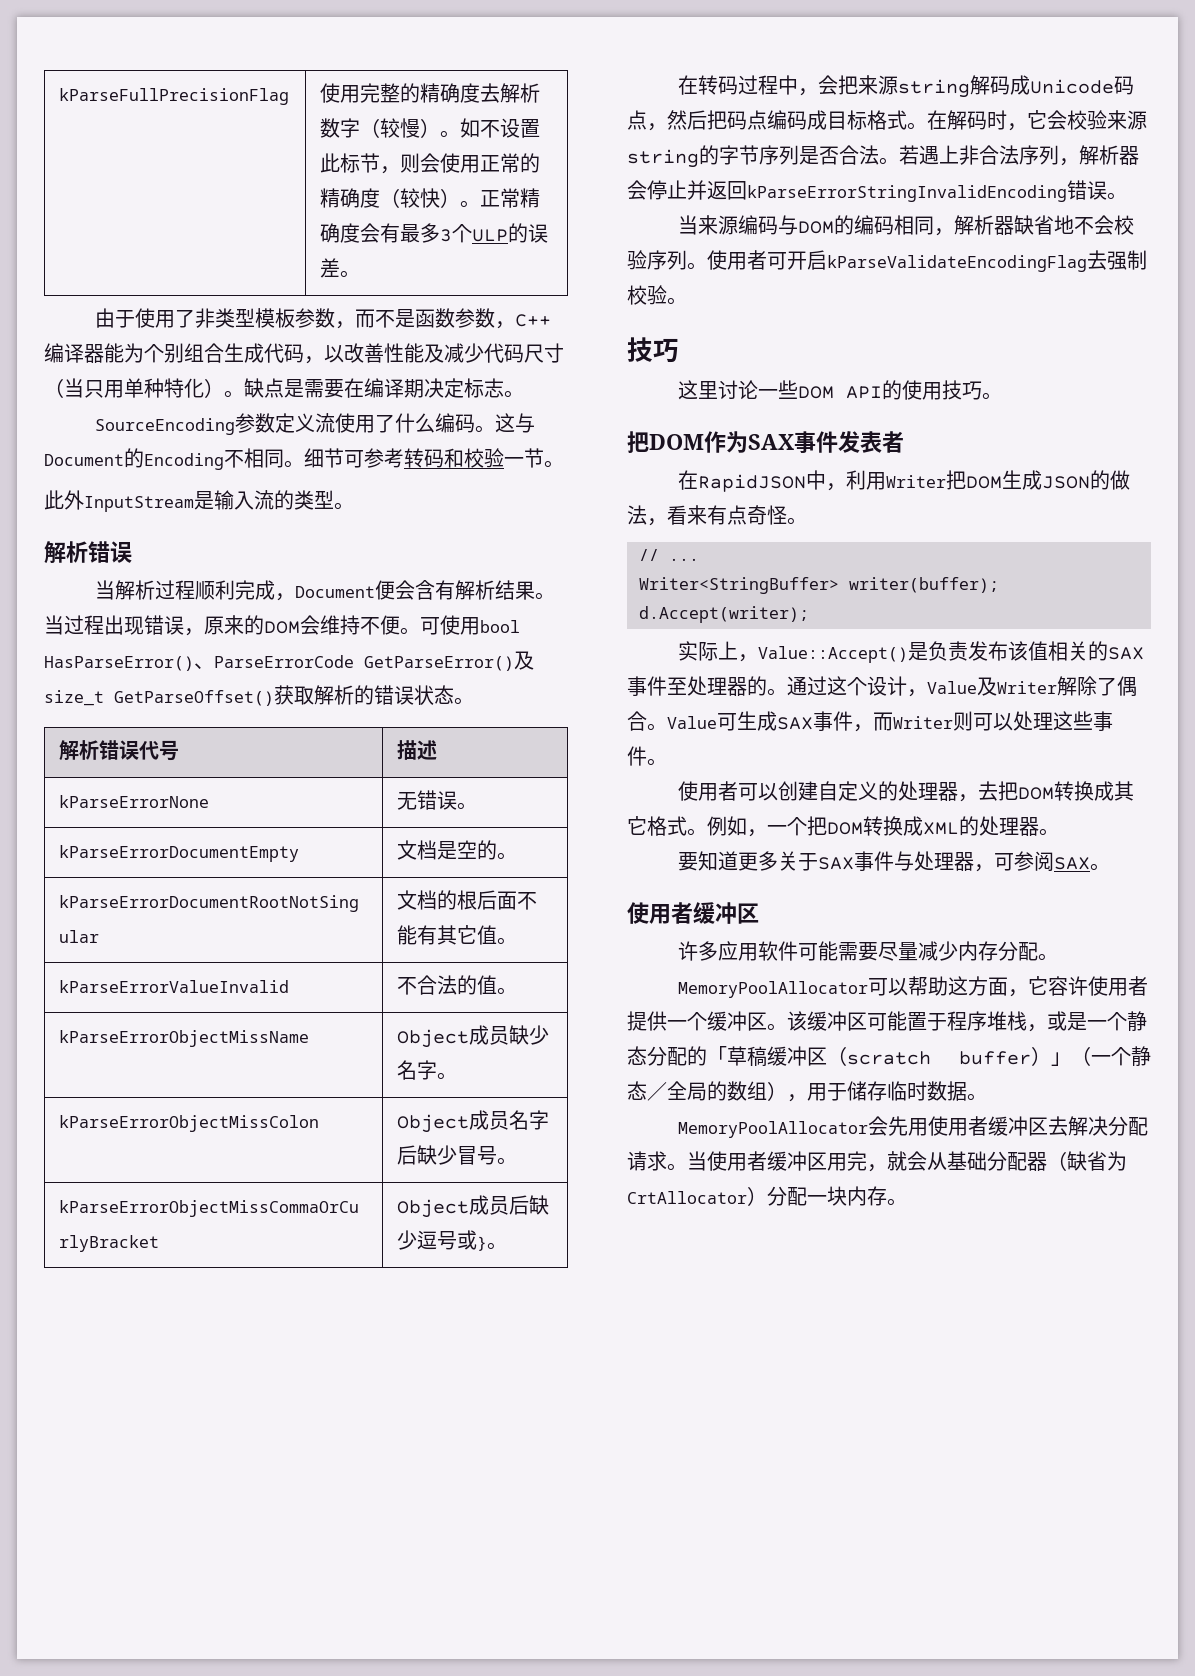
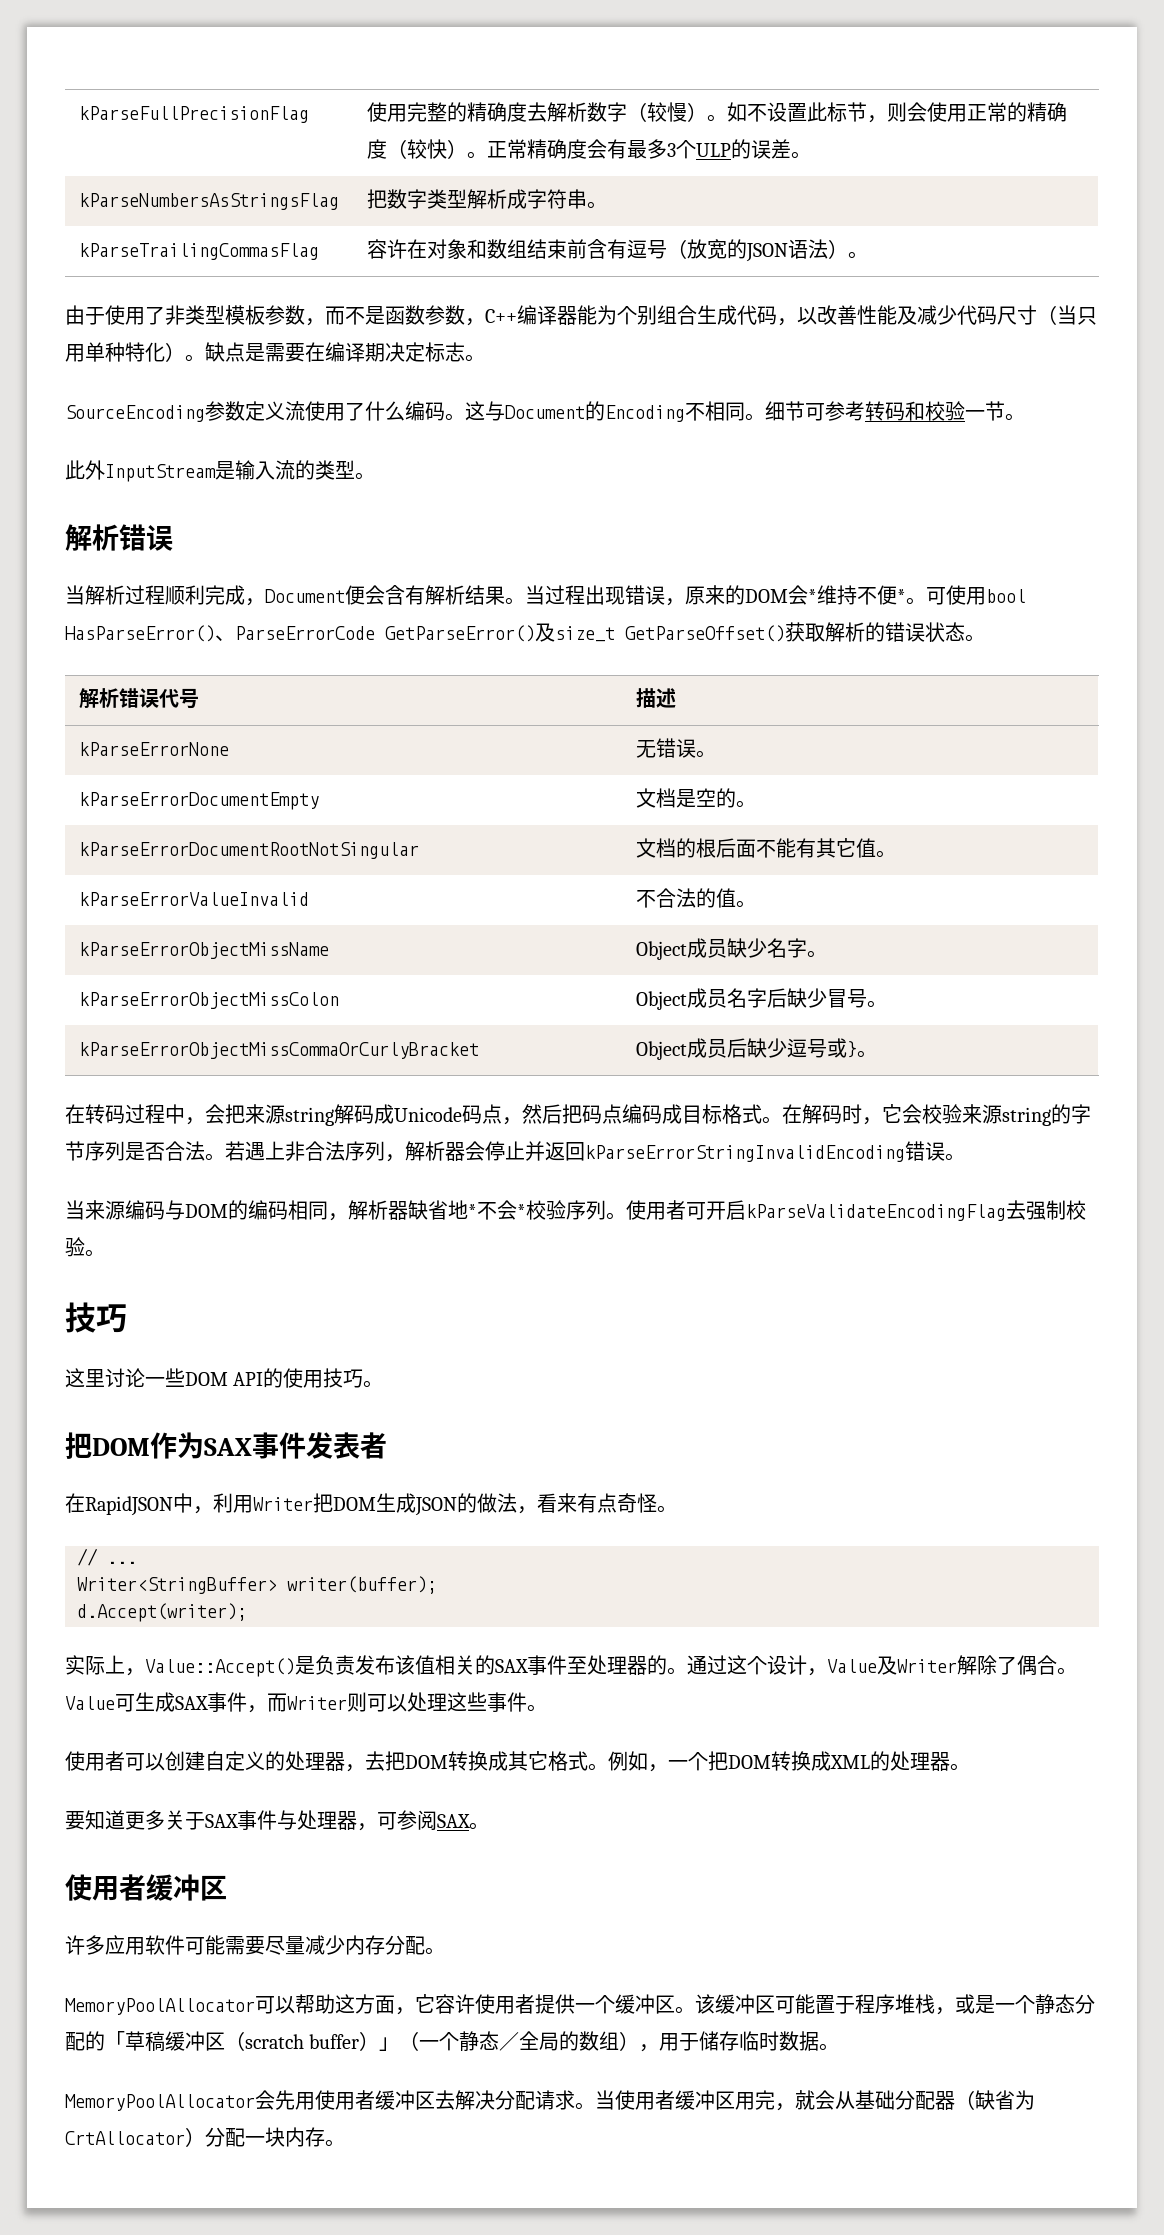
+ kParseNumbersAsStringsFlag | 把数字类型解析成字符串。
+ kParseTrailingCommasFlag | 容许在对象和数组结束前含有逗号（放宽的JSON语法）。
- 当过程出现错误，原来的DOM会维持不便。
+ 当过程出现错误，原来的DOM会*维持不便*。
- 当来源编码与DOM的编码相同，解析器缺省地不会校验序列。
+ 当来源编码与DOM的编码相同，解析器缺省地*不会*校验序列。

